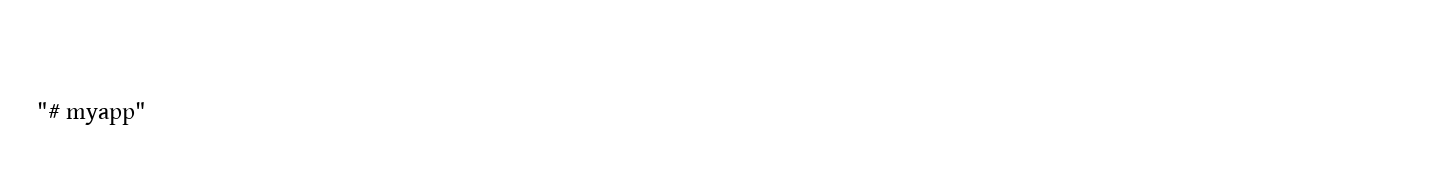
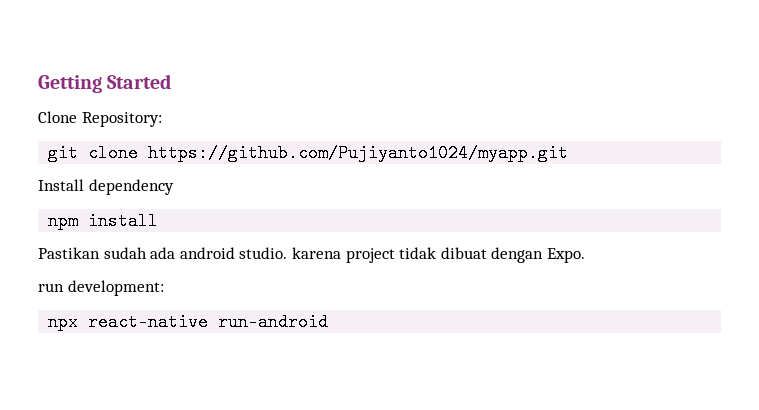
- "# myapp"
+ Getting Started
+ Clone Repository:
+ git clone https://github.com/Pujiyanto1024/myapp.git
+ Install dependency
+ npm install
+ Pastikan sudah ada android studio. karena project tidak dibuat dengan Expo.
+ run development:
+ npx react-native run-android

